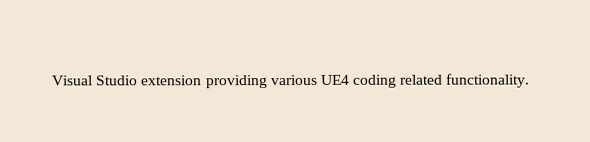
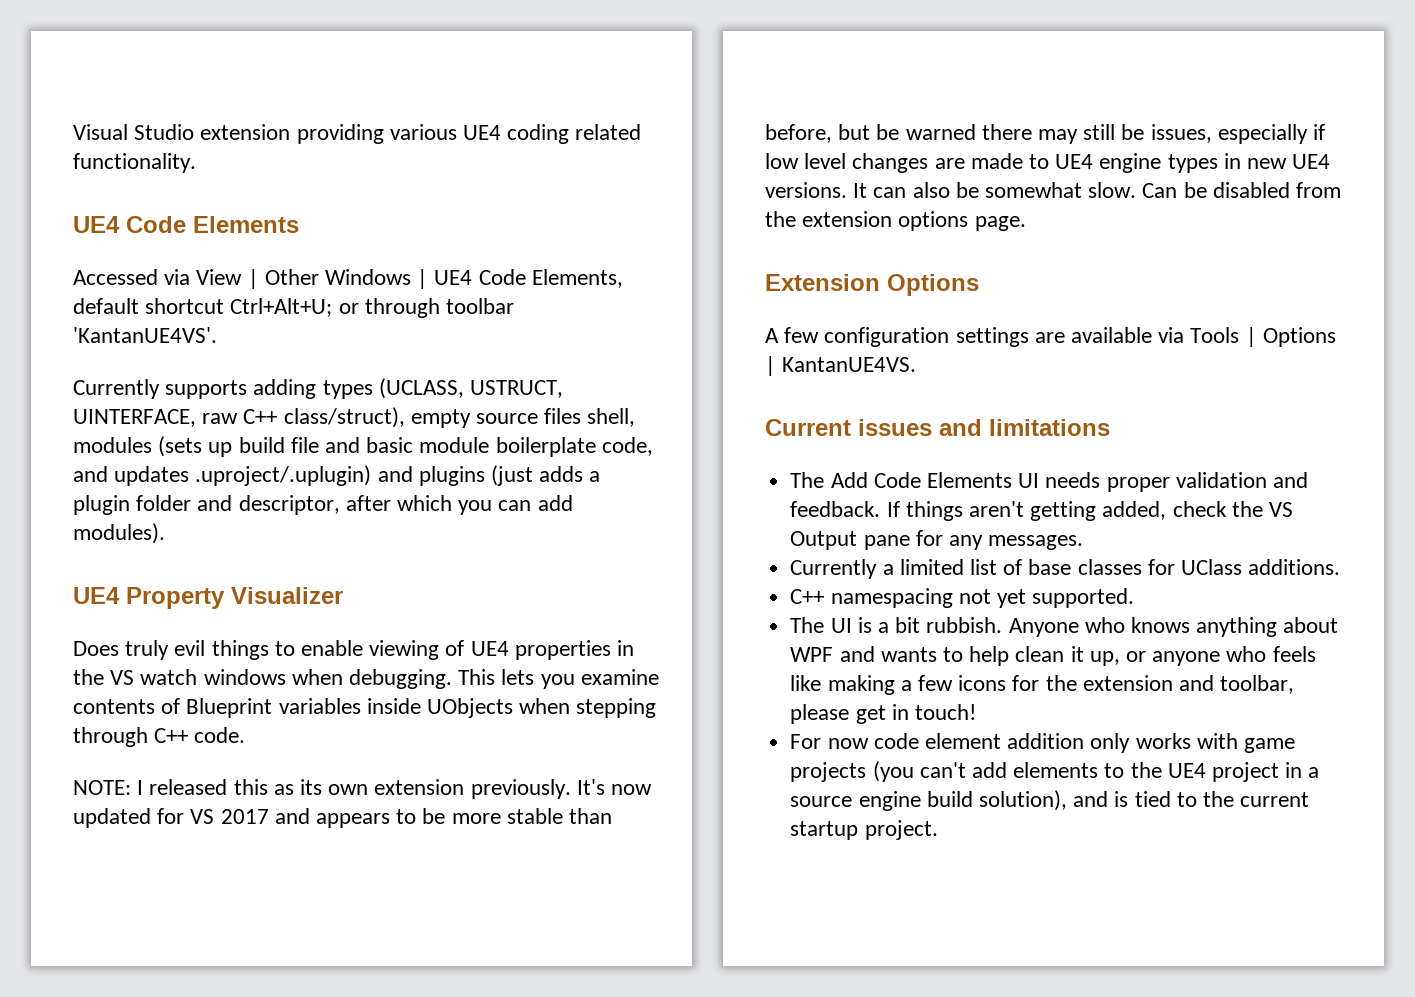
+ UE4 Code Elements
+ Accessed via View | Other Windows | UE4 Code Elements, default shortcut Ctrl+Alt+U; or through toolbar 'KantanUE4VS'.
+ Currently supports adding types (UCLASS, USTRUCT, UINTERFACE, raw C++ class/struct), empty source files shell, modules (sets up build file and basic module boilerplate code, and updates .uproject/.uplugin) and plugins (just adds a plugin folder and descriptor, after which you can add modules).
+ UE4 Property Visualizer
+ Does truly evil things to enable viewing of UE4 properties in the VS watch windows when debugging. This lets you examine contents of Blueprint variables inside UObjects when stepping through C++ code.
+ NOTE: I released this as its own extension previously. It's now updated for VS 2017 and appears to be more stable than before, but be warned there may still be issues, especially if low level changes are made to UE4 engine types in new UE4 versions. It can also be somewhat slow. Can be disabled from the extension options page.
+ Extension Options
+ A few configuration settings are available via Tools | Options | KantanUE4VS.
+ Current issues and limitations
+ The Add Code Elements UI needs proper validation and feedback. If things aren't getting added, check the VS Output pane for any messages.
+ Currently a limited list of base classes for UClass additions.
+ C++ namespacing not yet supported.
+ The UI is a bit rubbish. Anyone who knows anything about WPF and wants to help clean it up, or anyone who feels like making a few icons for the extension and toolbar, please get in touch!
+ For now code element addition only works with game projects (you can't add elements to the UE4 project in a source engine build solution), and is tied to the current startup project.

